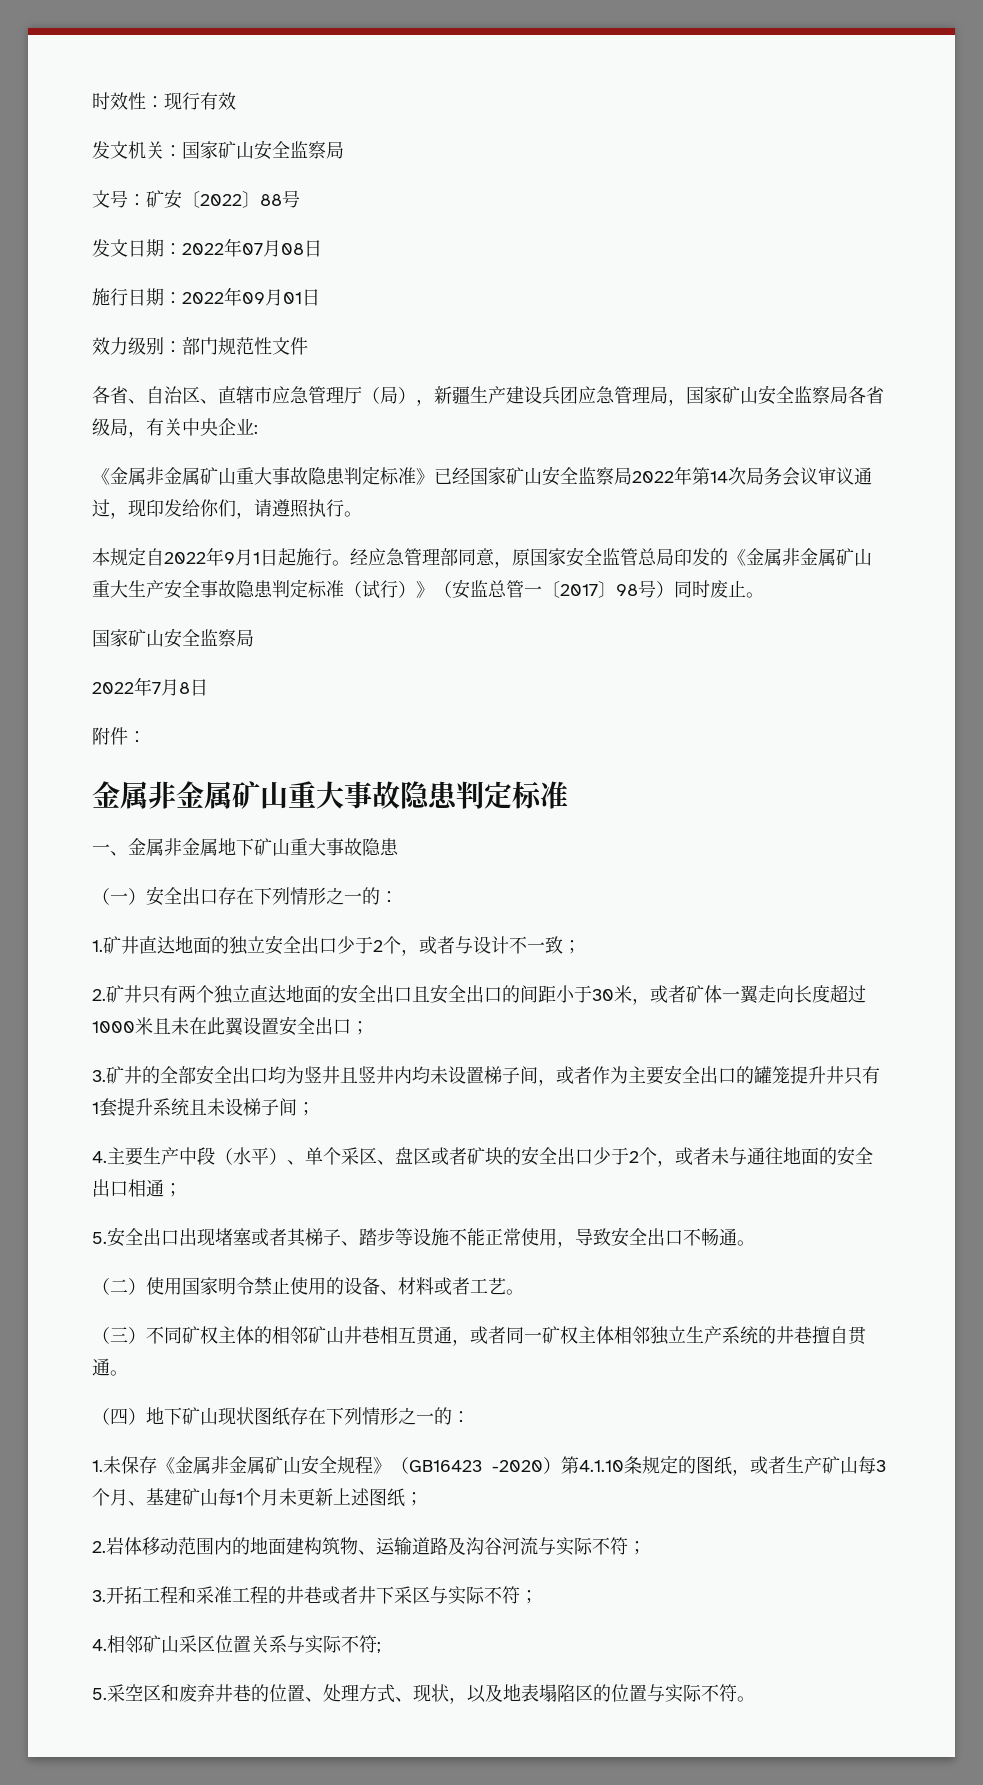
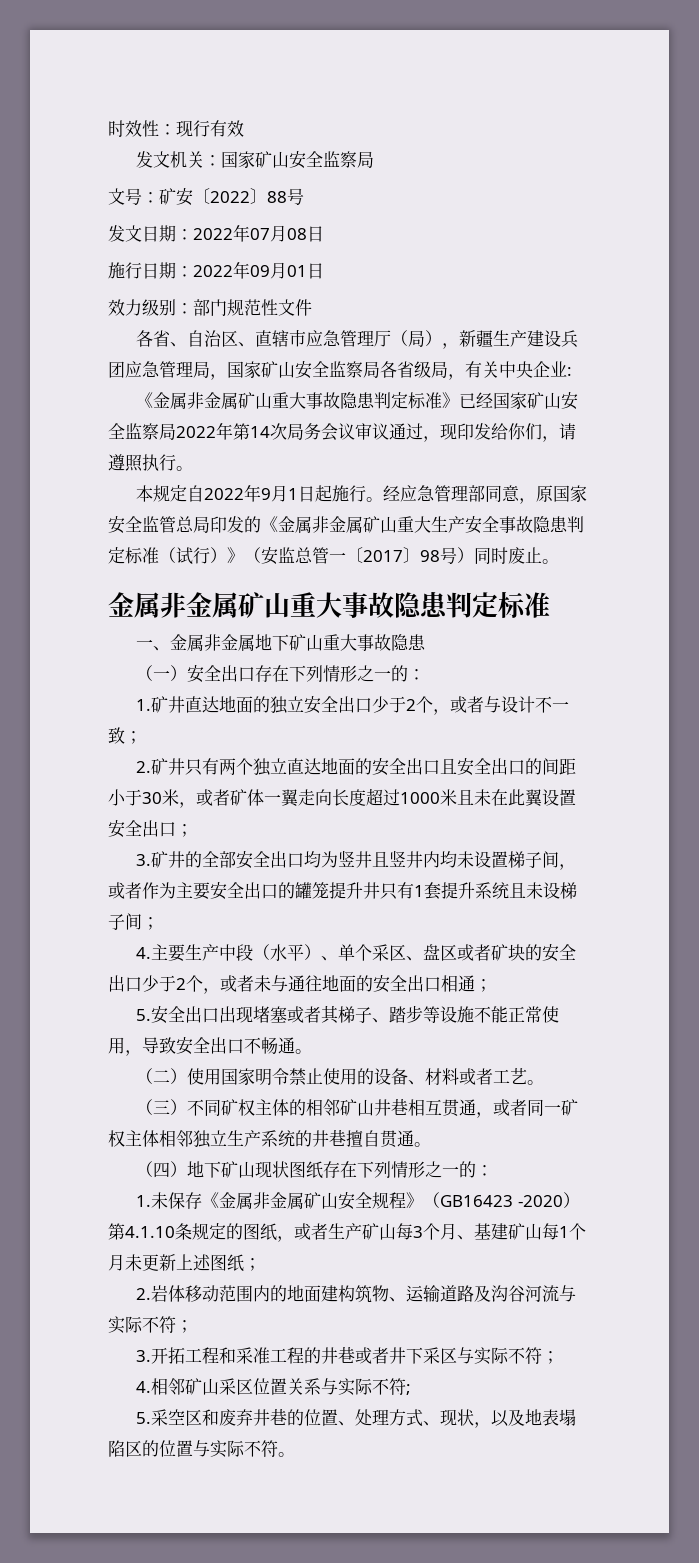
  经应急管理部同意，原国家安全监管总局印发的《金属非金属矿山重大生产安全事故隐患判定标准（试行）》（安监总管一〔2017〕98号）同时废止。
- 国家矿山安全监察局
- 2022年7月8日
- 附件：

